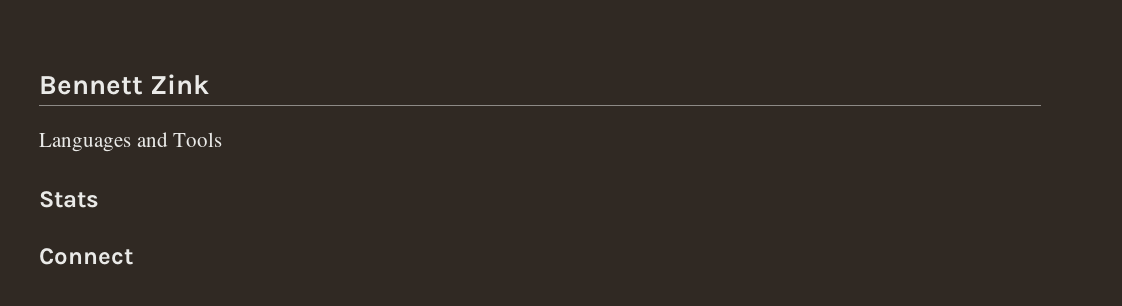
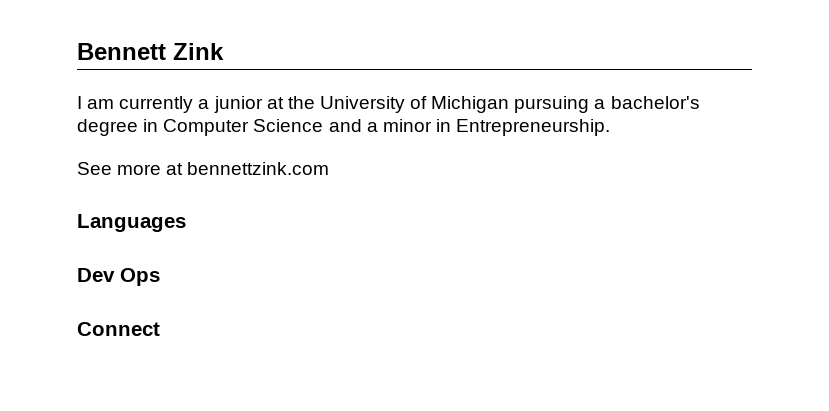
- Languages and Tools
- Stats
+ I am currently a junior at the University of Michigan pursuing a bachelor's degree in Computer Science and a minor in Entrepreneurship.
+ See more at bennettzink.com
+ Languages
+ Dev Ops

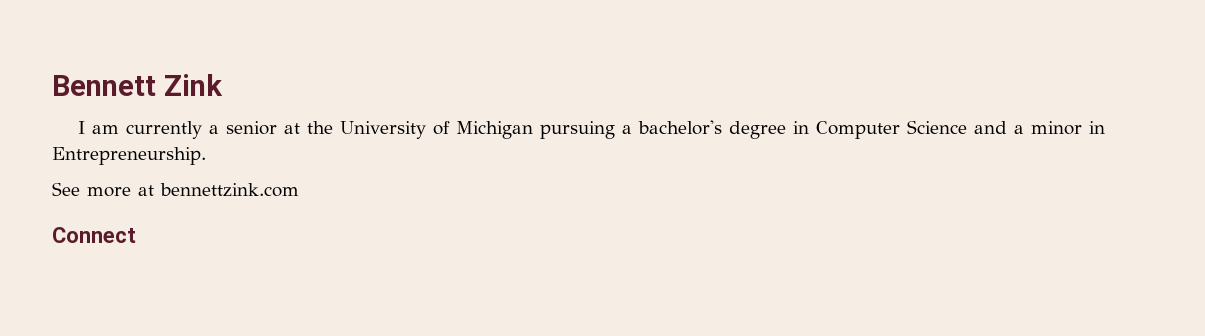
- I am currently a junior at the University of Michigan pursuing a bachelor's degree in Computer Science and a minor in Entrepreneurship.
+ I am currently a senior at the University of Michigan pursuing a bachelor's degree in Computer Science and a minor in Entrepreneurship.
- Languages
- Dev Ops

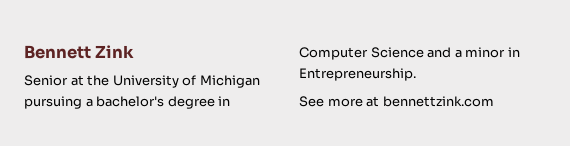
- I am currently a senior at the University of Michigan pursuing a bachelor's degree in Computer Science and a minor in Entrepreneurship.
+ Senior at the University of Michigan pursuing a bachelor's degree in Computer Science and a minor in Entrepreneurship.
- Connect

